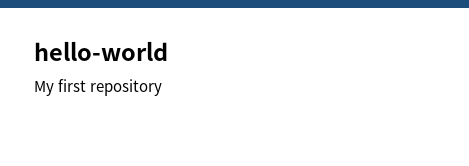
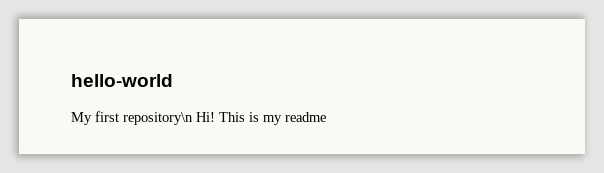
- My first repository
+ My first repository\n Hi! This is my readme

